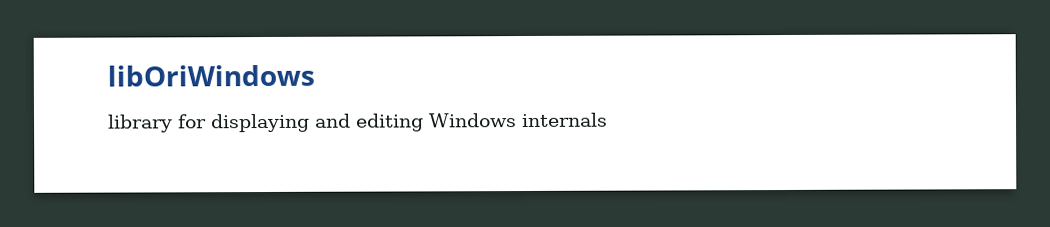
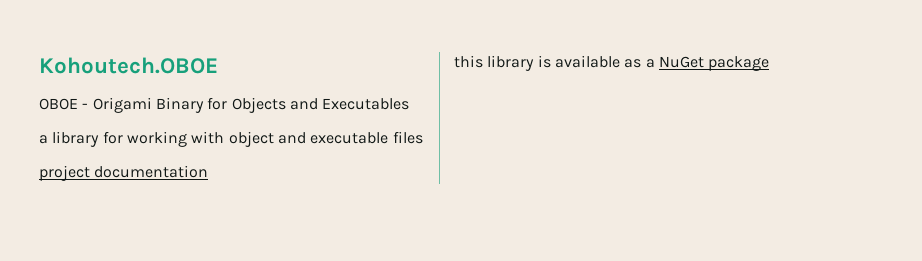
- libOriWindows
- library for displaying and editing Windows internals
+ Kohoutech.OBOE
+ OBOE - Origami Binary for Objects and Executables
+ a library for working with object and executable files
+ project documentation
+ this library is available as a NuGet package

